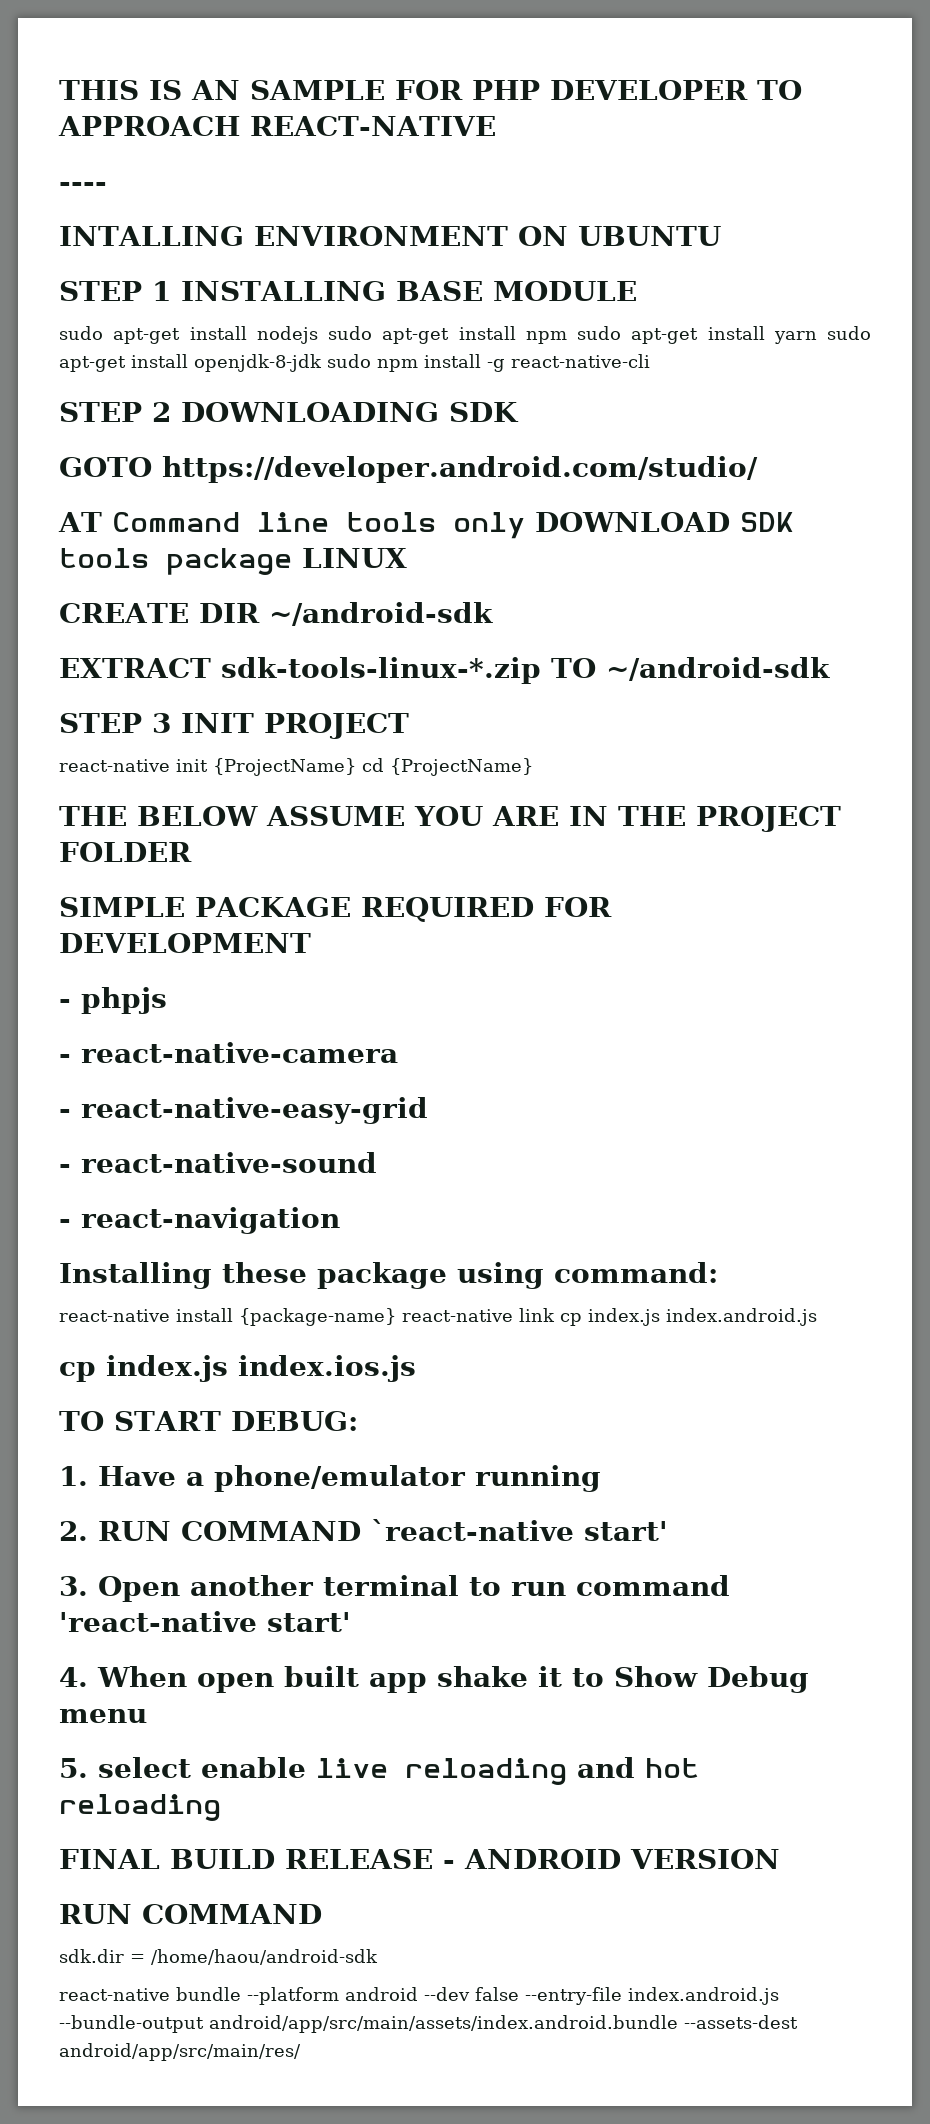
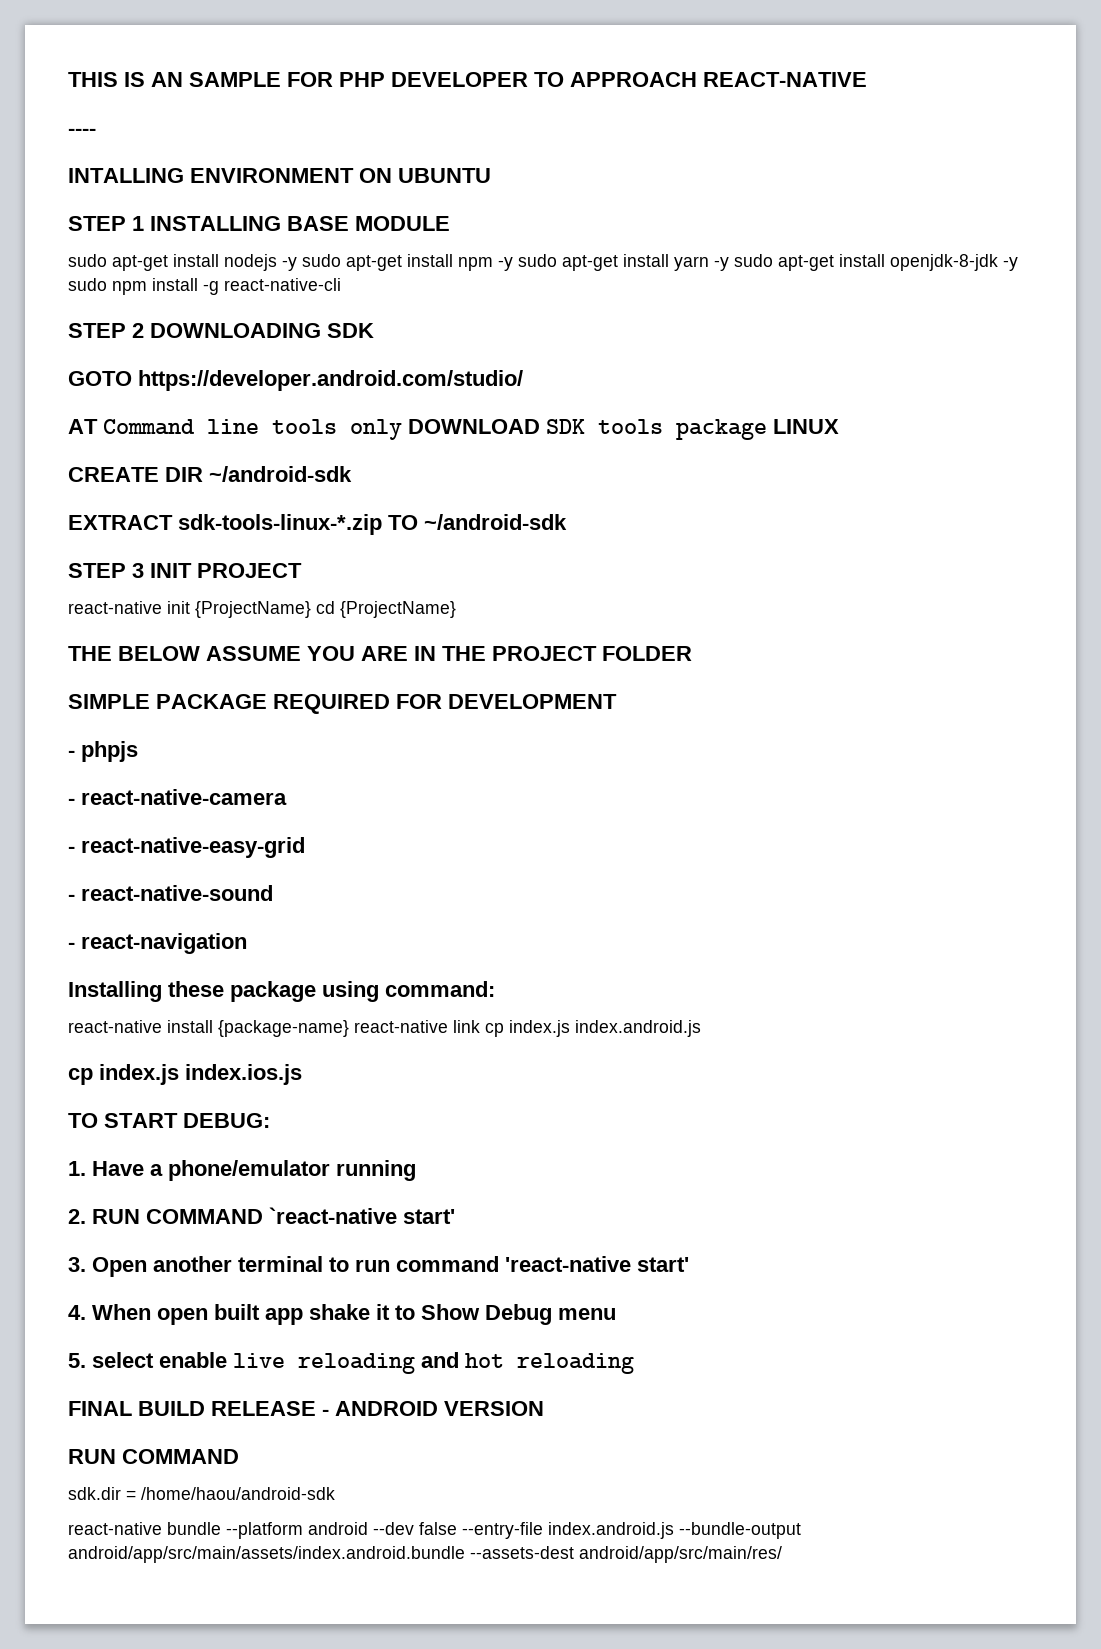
- sudo apt-get install nodejs sudo apt-get install npm sudo apt-get install yarn sudo apt-get install openjdk-8-jdk sudo npm install -g react-native-cli
+ sudo apt-get install nodejs -y sudo apt-get install npm -y sudo apt-get install yarn -y sudo apt-get install openjdk-8-jdk -y sudo npm install -g react-native-cli

